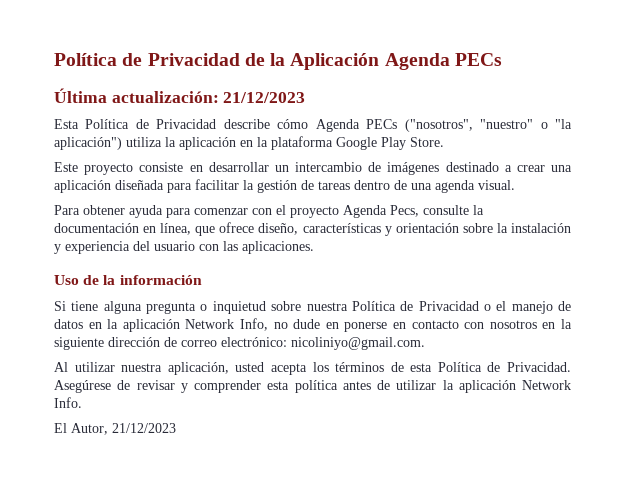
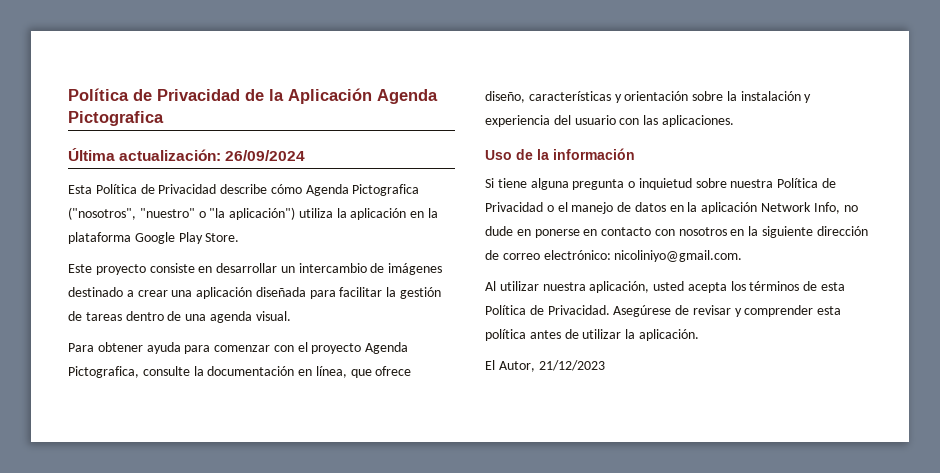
- Política de Privacidad de la Aplicación Agenda PECs
+ Política de Privacidad de la Aplicación Agenda Pictografica
- Última actualización: 21/12/2023
+ Última actualización: 26/09/2024
- Esta Política de Privacidad describe cómo Agenda PECs ("nosotros", "nuestro" o "la aplicación") utiliza la aplicación en la plataforma Google Play Store.
+ Esta Política de Privacidad describe cómo Agenda Pictografica ("nosotros", "nuestro" o "la aplicación") utiliza la aplicación en la plataforma Google Play Store.
- Para obtener ayuda para comenzar con el proyecto Agenda Pecs, consulte la documentación en línea, que ofrece diseño, características y orientación sobre la instalación y experiencia del usuario con las aplicaciones.
+ Para obtener ayuda para comenzar con el proyecto Agenda Pictografica, consulte la documentación en línea, que ofrece diseño, características y orientación sobre la instalación y experiencia del usuario con las aplicaciones.
- Asegúrese de revisar y comprender esta política antes de utilizar la aplicación Network Info.
+ Asegúrese de revisar y comprender esta política antes de utilizar la aplicación.

